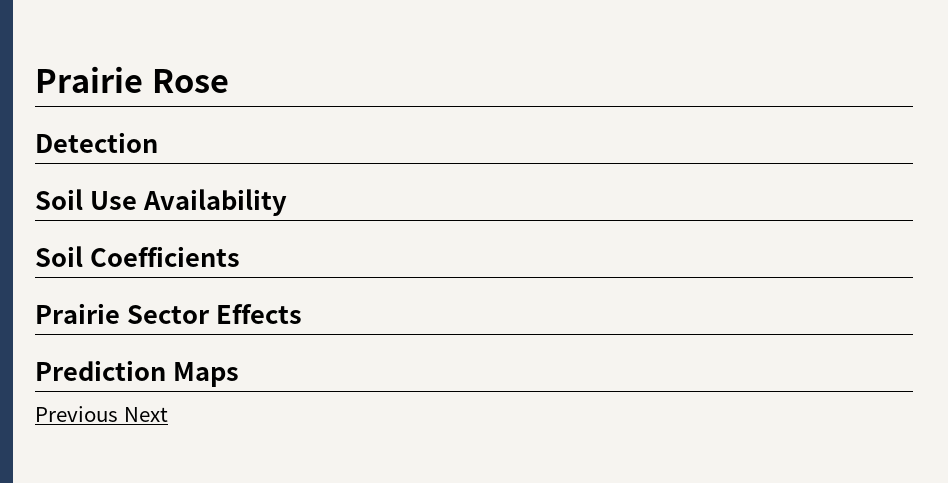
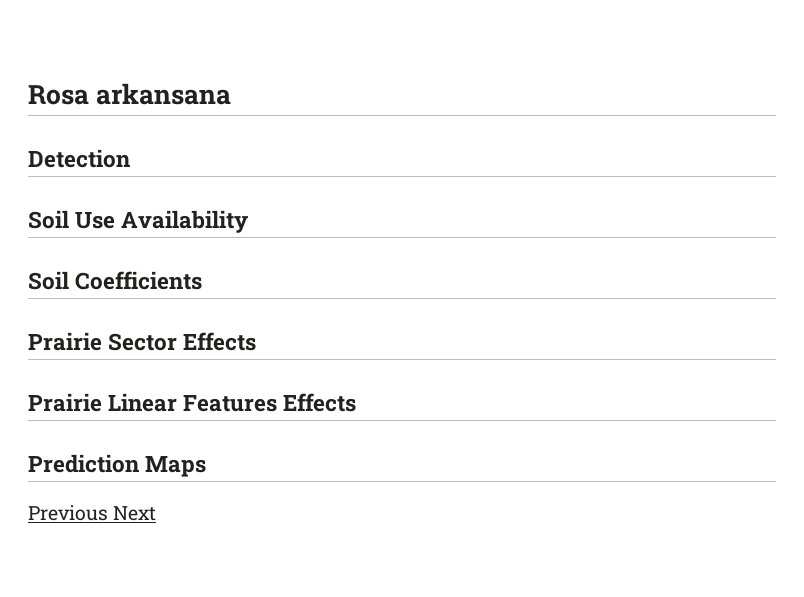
- Prairie Rose
+ Rosa arkansana
+ Prairie Linear Features Effects

